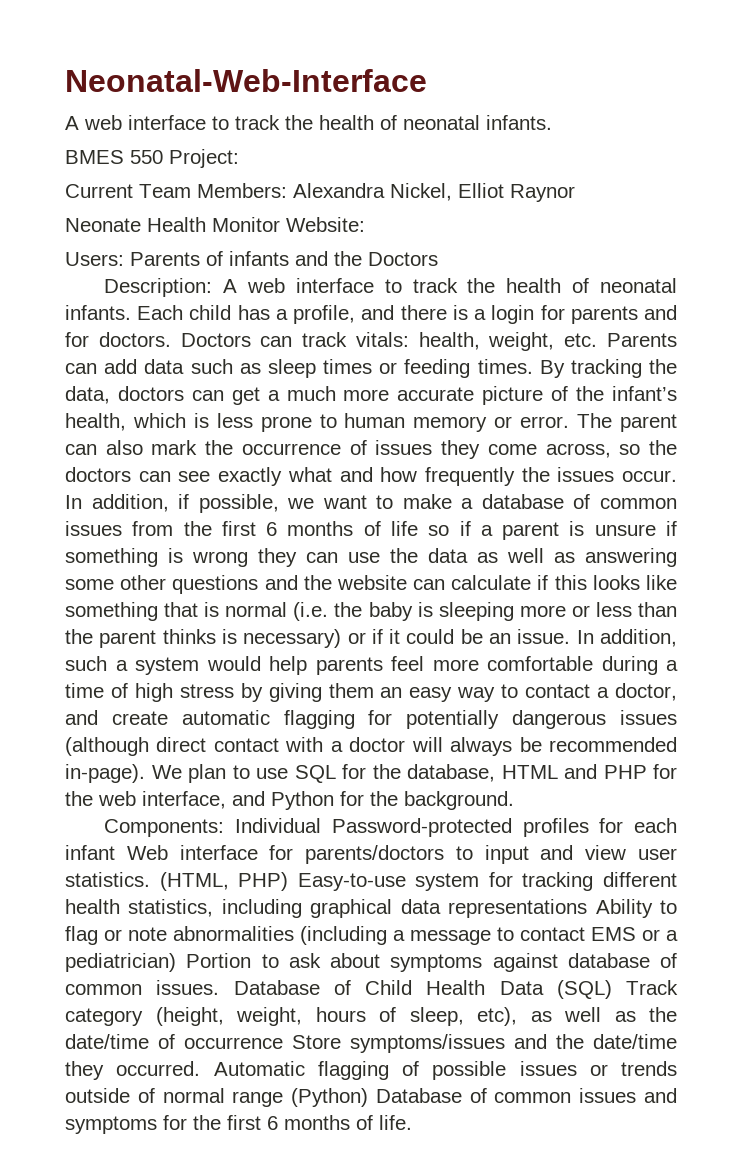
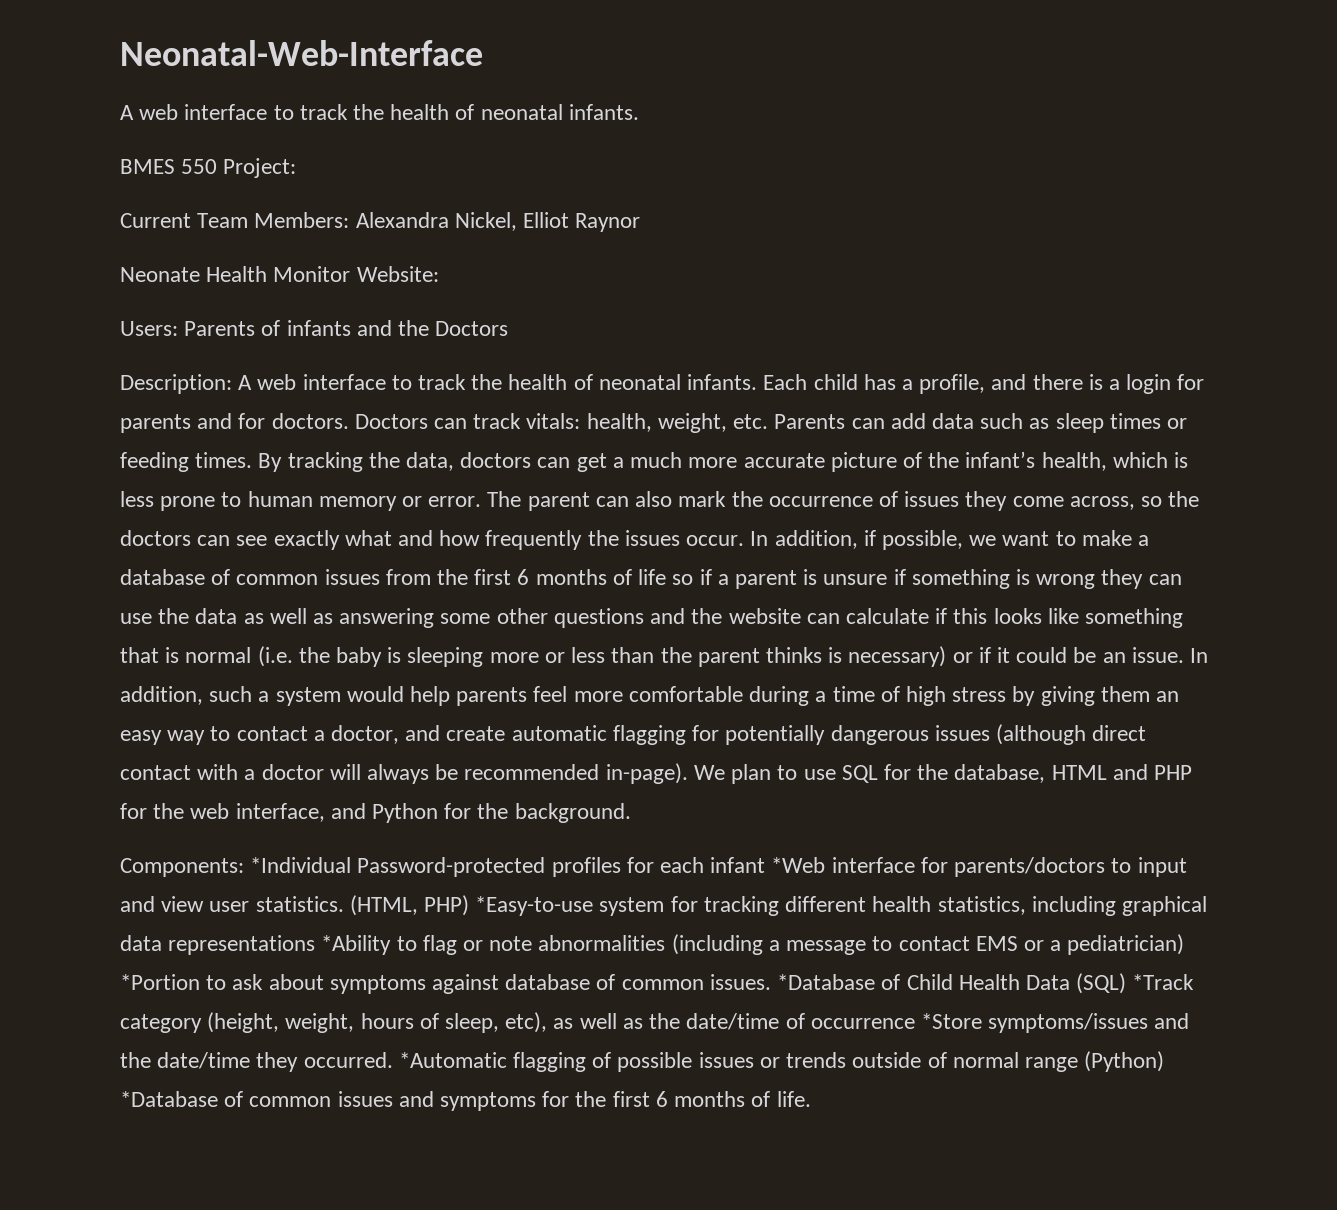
- Components: Individual Password-protected profiles for each infant Web interface for parents/doctors to input and view user statistics.
+ Components: *Individual Password-protected profiles for each infant *Web interface for parents/doctors to input and view user statistics.
- (HTML, PHP) Easy-to-use system for tracking different health statistics, including graphical data representations Ability to flag or note abnormalities (including a message to contact EMS or a pediatrician) Portion to ask about symptoms against database of common issues.
+ (HTML, PHP) *Easy-to-use system for tracking different health statistics, including graphical data representations *Ability to flag or note abnormalities (including a message to contact EMS or a pediatrician) *Portion to ask about symptoms against database of common issues.
- Database of Child Health Data (SQL) Track category (height, weight, hours of sleep, etc), as well as the date/time of occurrence Store symptoms/issues and the date/time they occurred.
+ *Database of Child Health Data (SQL) *Track category (height, weight, hours of sleep, etc), as well as the date/time of occurrence *Store symptoms/issues and the date/time they occurred.
- Automatic flagging of possible issues or trends outside of normal range (Python) Database of common issues and symptoms for the first 6 months of life.
+ *Automatic flagging of possible issues or trends outside of normal range (Python) *Database of common issues and symptoms for the first 6 months of life.

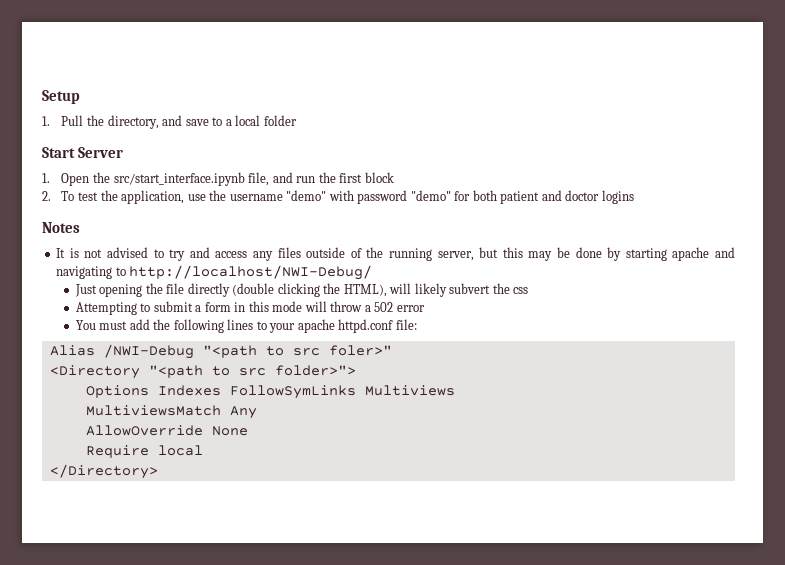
- Neonatal-Web-Interface
- A web interface to track the health of neonatal infants.
- BMES 550 Project:
- Current Team Members: Alexandra Nickel, Elliot Raynor
- Neonate Health Monitor Website:
- Users: Parents of infants and the Doctors
- Description: A web interface to track the health of neonatal infants. Each child has a profile, and there is a login for parents and for doctors. Doctors can track vitals: health, weight, etc. Parents can add data such as sleep times or feeding times. By tracking the data, doctors can get a much more accurate picture of the infant’s health, which is less prone to human memory or error. The parent can also mark the occurrence of issues they come across, so the doctors can see exactly what and how frequently the issues occur. In addition, if possible, we want to make a database of common issues from the first 6 months of life so if a parent is unsure if something is wrong they can use the data as well as answering some other questions and the website can calculate if this looks like something that is normal (i.e. the baby is sleeping more or less than the parent thinks is necessary) or if it could be an issue. In addition, such a system would help parents feel more comfortable during a time of high stress by giving them an easy way to contact a doctor, and create automatic flagging for potentially dangerous issues (although direct contact with a doctor will always be recommended in-page). We plan to use SQL for the database, HTML and PHP for the web interface, and Python for the background.
- Components: *Individual Password-protected profiles for each infant *Web interface for parents/doctors to input and view user statistics. (HTML, PHP) *Easy-to-use system for tracking different health statistics, including graphical data representations *Ability to flag or note abnormalities (including a message to contact EMS or a pediatrician) *Portion to ask about symptoms against database of common issues. *Database of Child Health Data (SQL) *Track category (height, weight, hours of sleep, etc), as well as the date/time of occurrence *Store symptoms/issues and the date/time they occurred. *Automatic flagging of possible issues or trends outside of normal range (Python) *Database of common issues and symptoms for the first 6 months of life.
+ Setup
+ 1. Pull the directory, and save to a local folder
+ Start Server
+ 1. Open the src/start_interface.ipynb file, and run the first block
+ 2. To test the application, use the username "demo" with password "demo" for both patient and doctor logins
+ Notes
+ It is not advised to try and access any files outside of the running server, but this may be done by starting apache and navigating to http://localhost/NWI-Debug/
+ Just opening the file directly (double clicking the HTML), will likely subvert the css
+ Attempting to submit a form in this mode will throw a 502 error
+ You must add the following lines to your apache httpd.conf file:
+ Alias /NWI-Debug "<path to src foler>"
+ <Directory "<path to src folder>">
+ Options Indexes FollowSymLinks Multiviews
+ MultiviewsMatch Any
+ AllowOverride None
+ Require local
+ </Directory>

